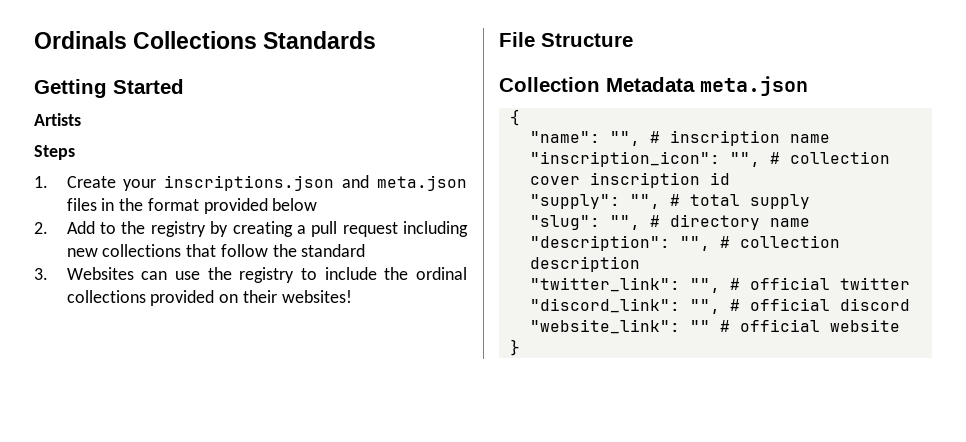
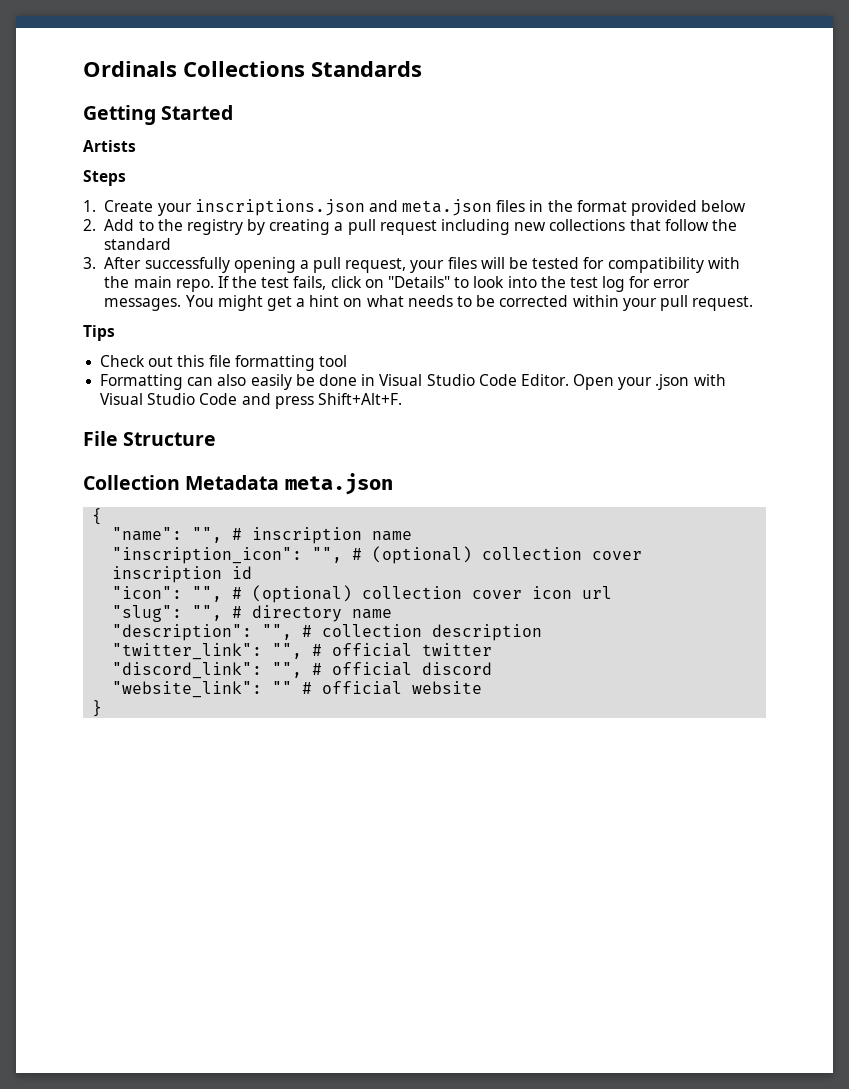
- 3. Websites can use the registry to include the ordinal collections provided on their websites!
+ 3. After successfully opening a pull request, your files will be tested for compatibility with the main repo. If the test fails, click on "Details" to look into the test log for error messages. You might get a hint on what needs to be corrected within your pull request.
+ Tips
+ Check out this file formatting tool
+ Formatting can also easily be done in Visual Studio Code Editor. Open your .json with Visual Studio Code and press Shift+Alt+F.
- "inscription_icon": "", # collection cover inscription id
+ "inscription_icon": "", # (optional) collection cover inscription id
- "supply": "", # total supply
+ "icon": "", # (optional) collection cover icon url

